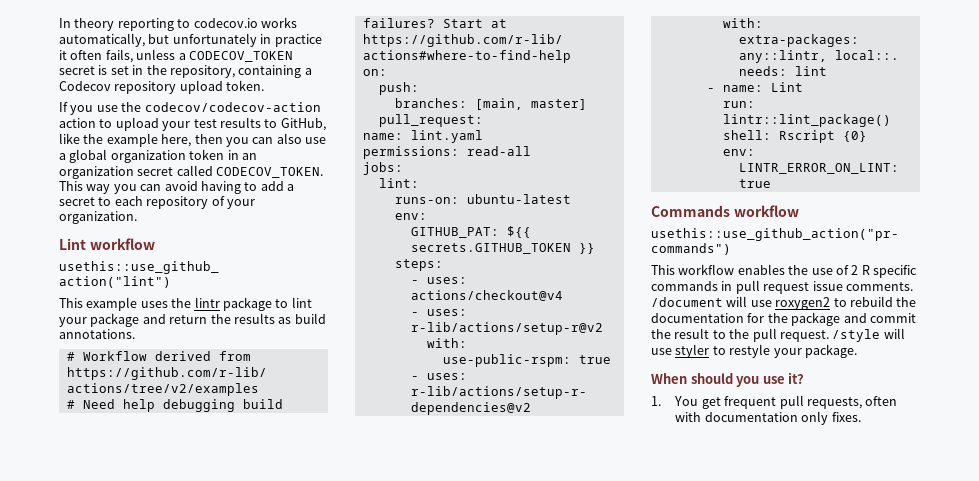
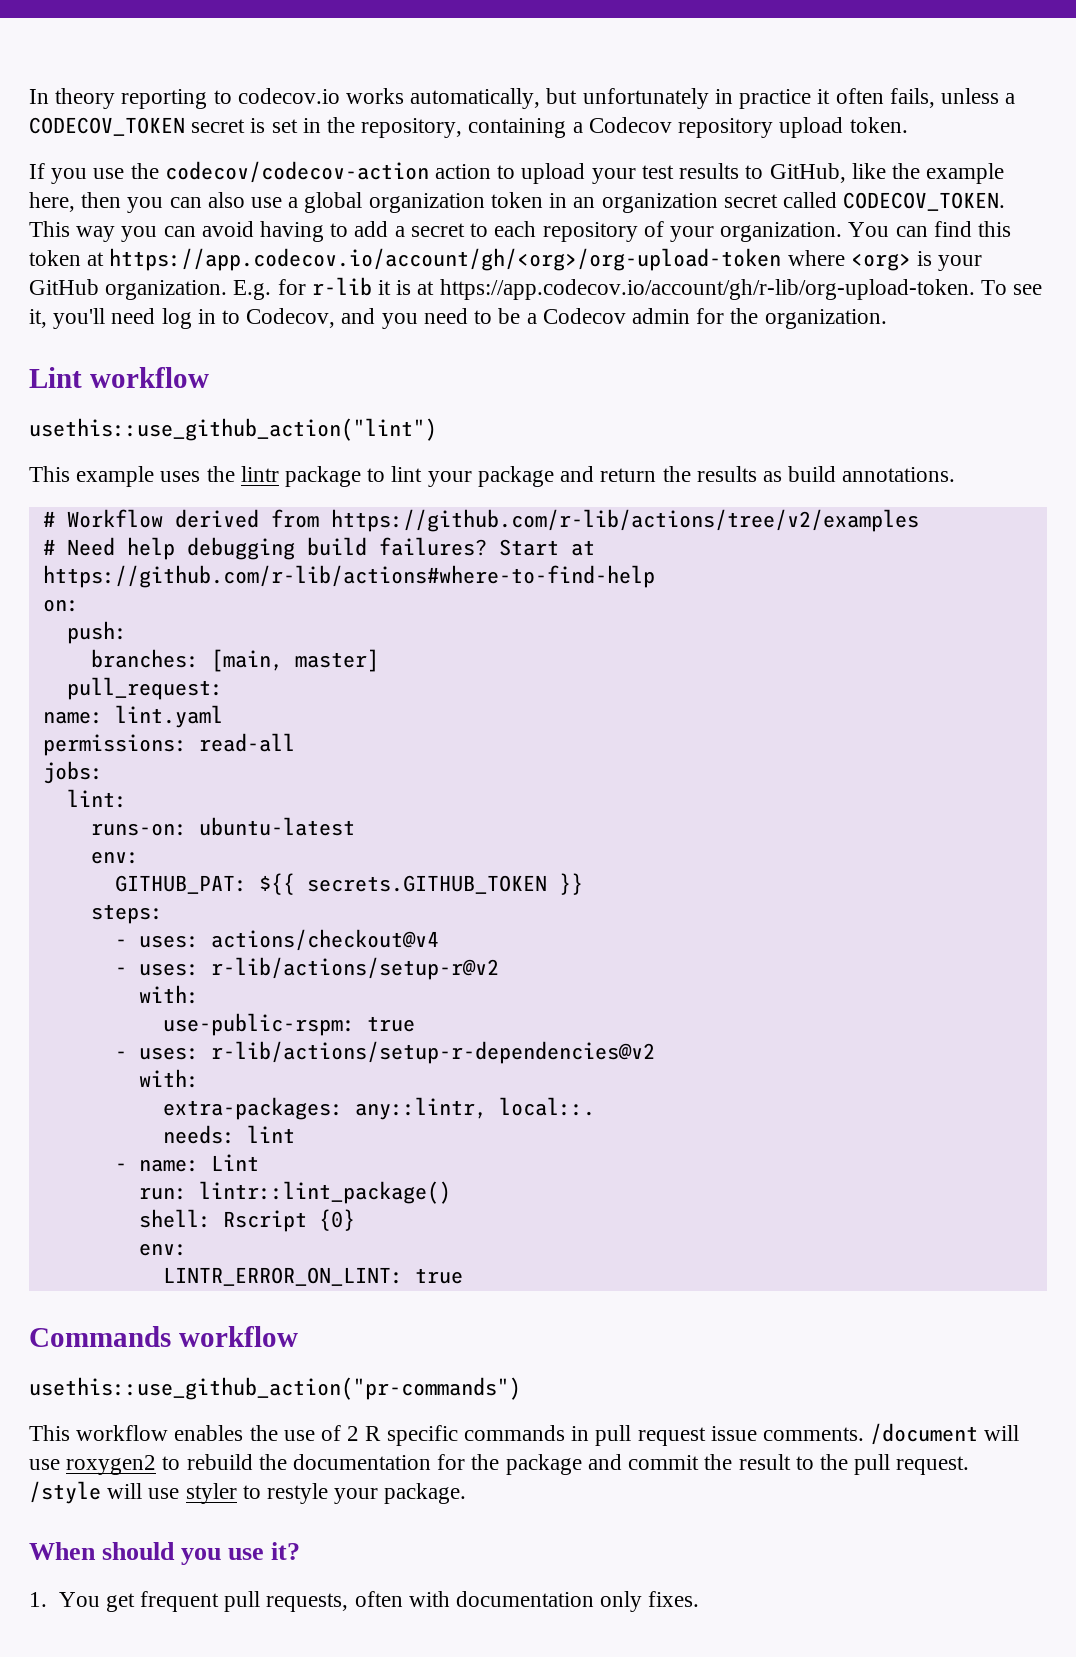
+ You can find this token at https://app.codecov.io/account/gh/<org>/org-upload-token where <org> is your GitHub organization. E.g. for r-lib it is at https://app.codecov.io/account/gh/r-lib/org-upload-token. To see it, you'll need log in to Codecov, and you need to be a Codecov admin for the organization.

